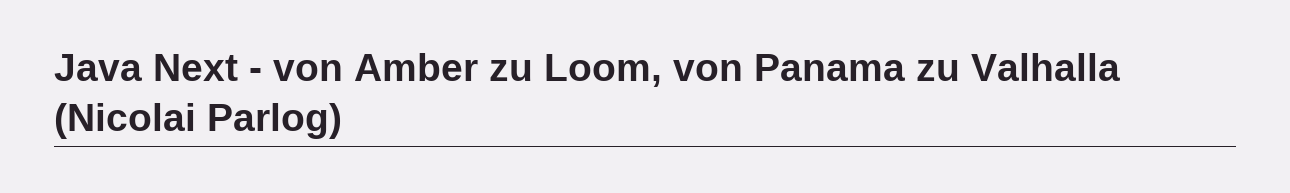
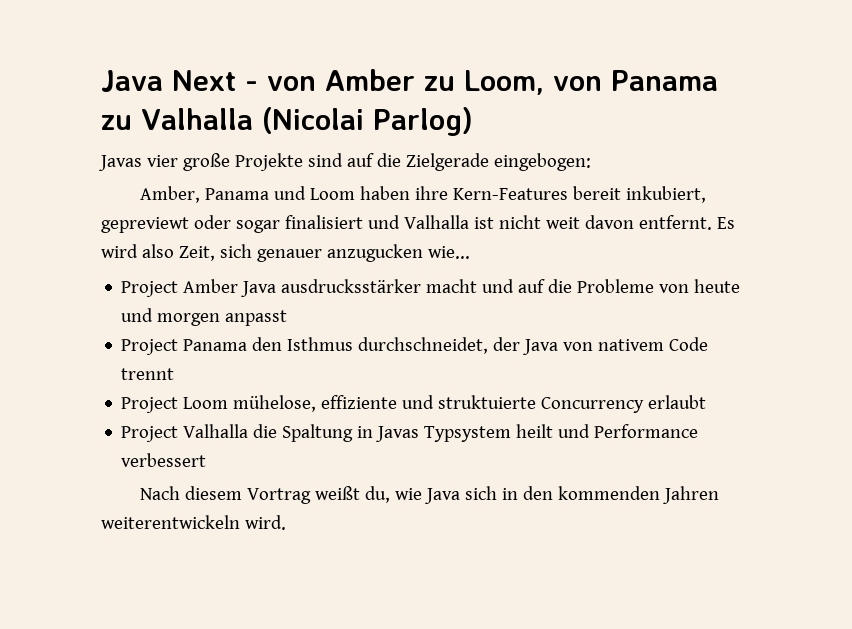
+ Javas vier große Projekte sind auf die Zielgerade eingebogen:
+ Amber, Panama und Loom haben ihre Kern-Features bereit inkubiert, gepreviewt oder sogar finalisiert und Valhalla ist nicht weit davon entfernt. Es wird also Zeit, sich genauer anzugucken wie...
+ Project Amber Java ausdrucksstärker macht und auf die Probleme von heute und morgen anpasst
+ Project Panama den Isthmus durchschneidet, der Java von nativem Code trennt
+ Project Loom mühelose, effiziente und struktuierte Concurrency erlaubt
+ Project Valhalla die Spaltung in Javas Typsystem heilt und Performance verbessert
+ Nach diesem Vortrag weißt du, wie Java sich in den kommenden Jahren weiterentwickeln wird.

